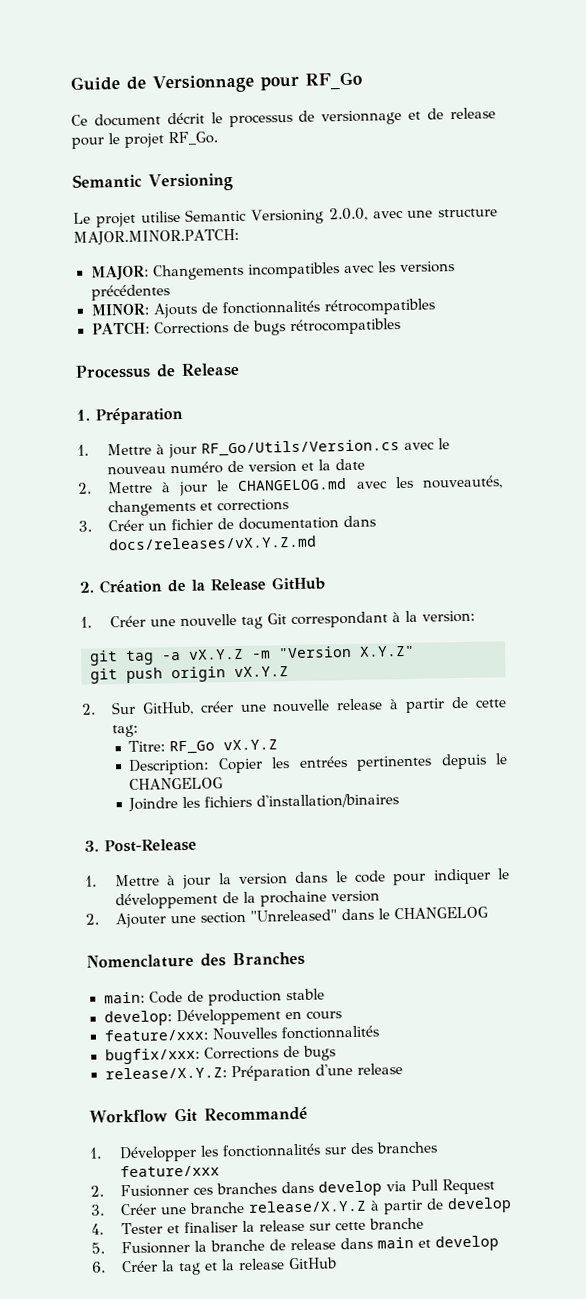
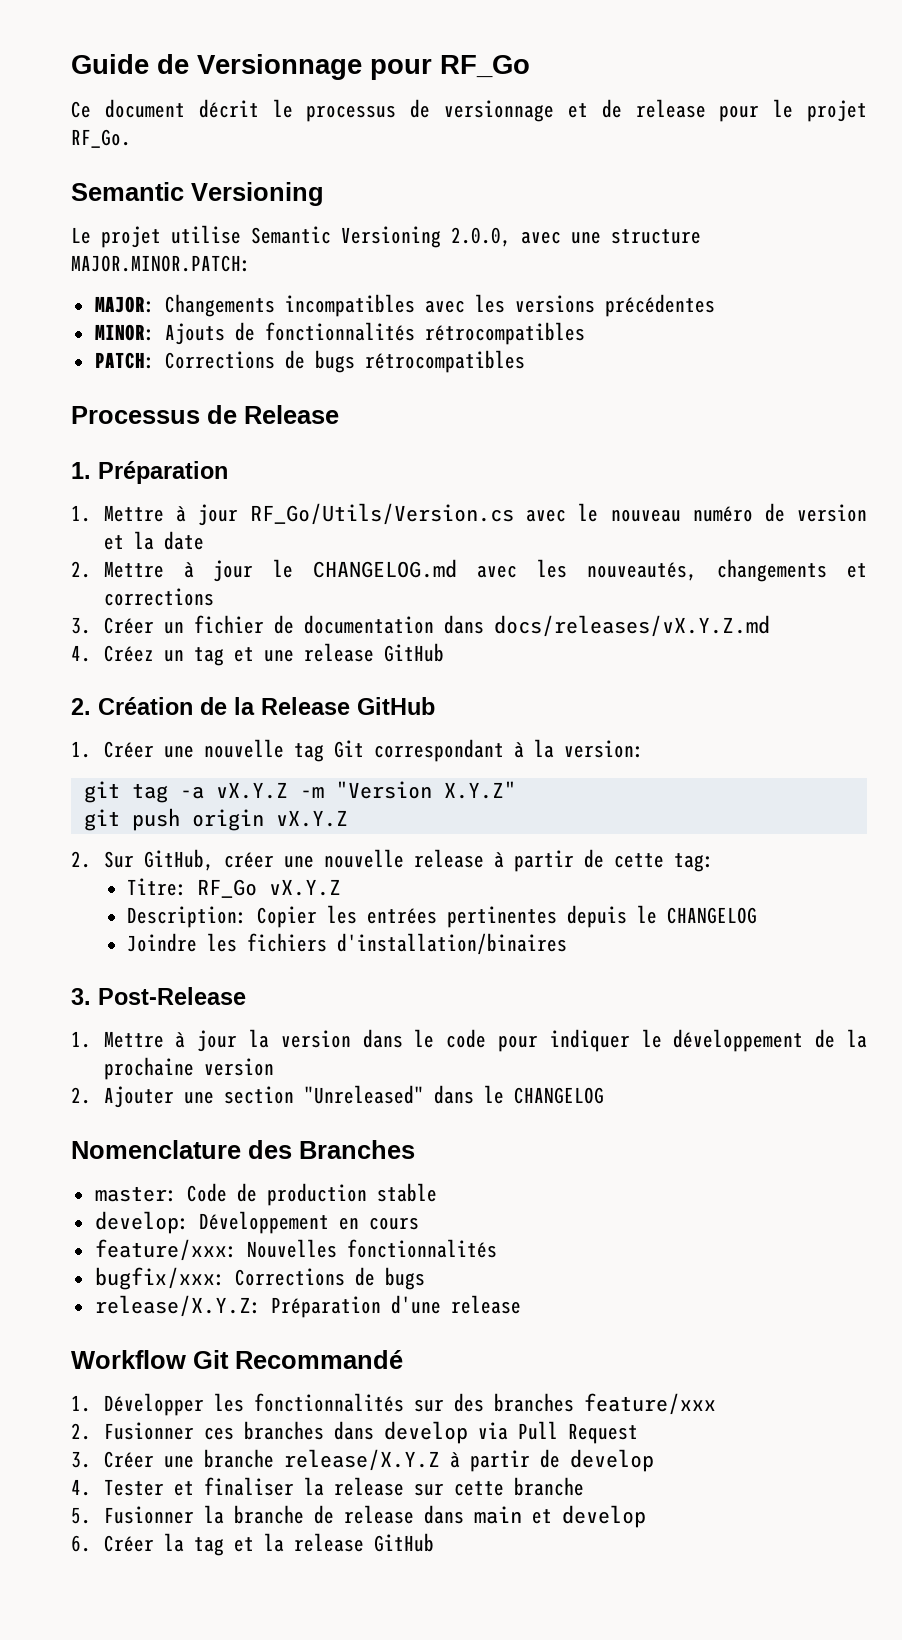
+ 4. Créez un tag et une release GitHub
- main: Code de production stable
+ master: Code de production stable

